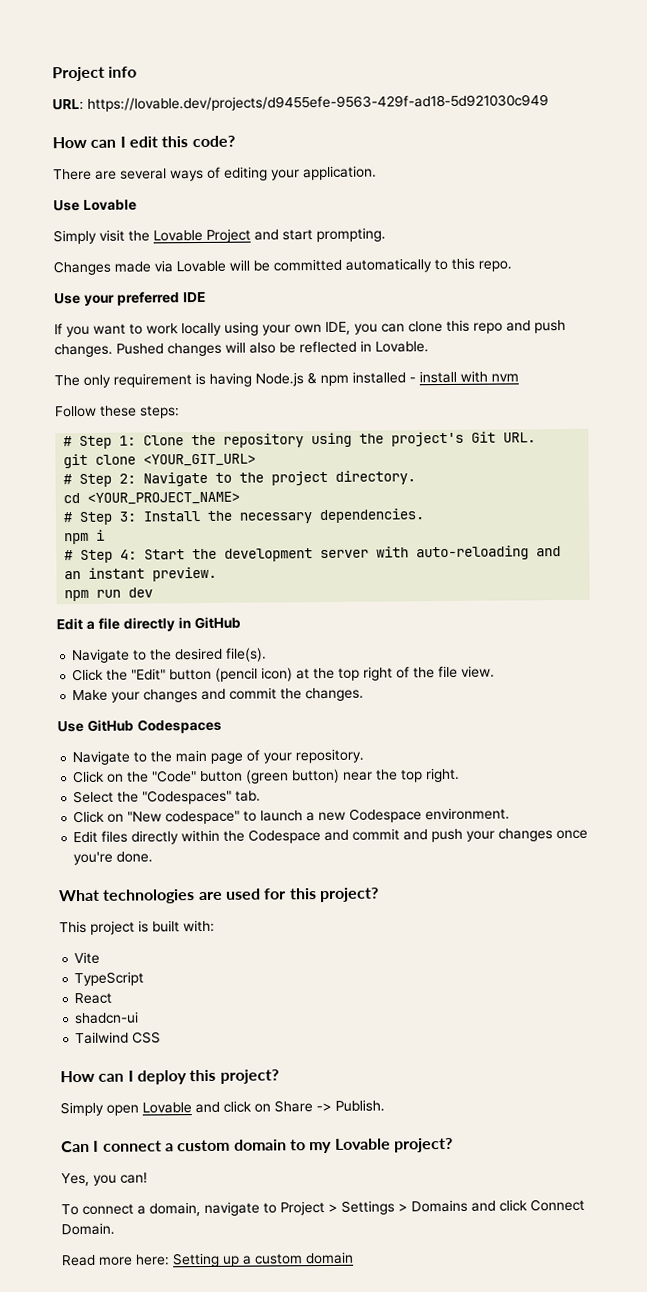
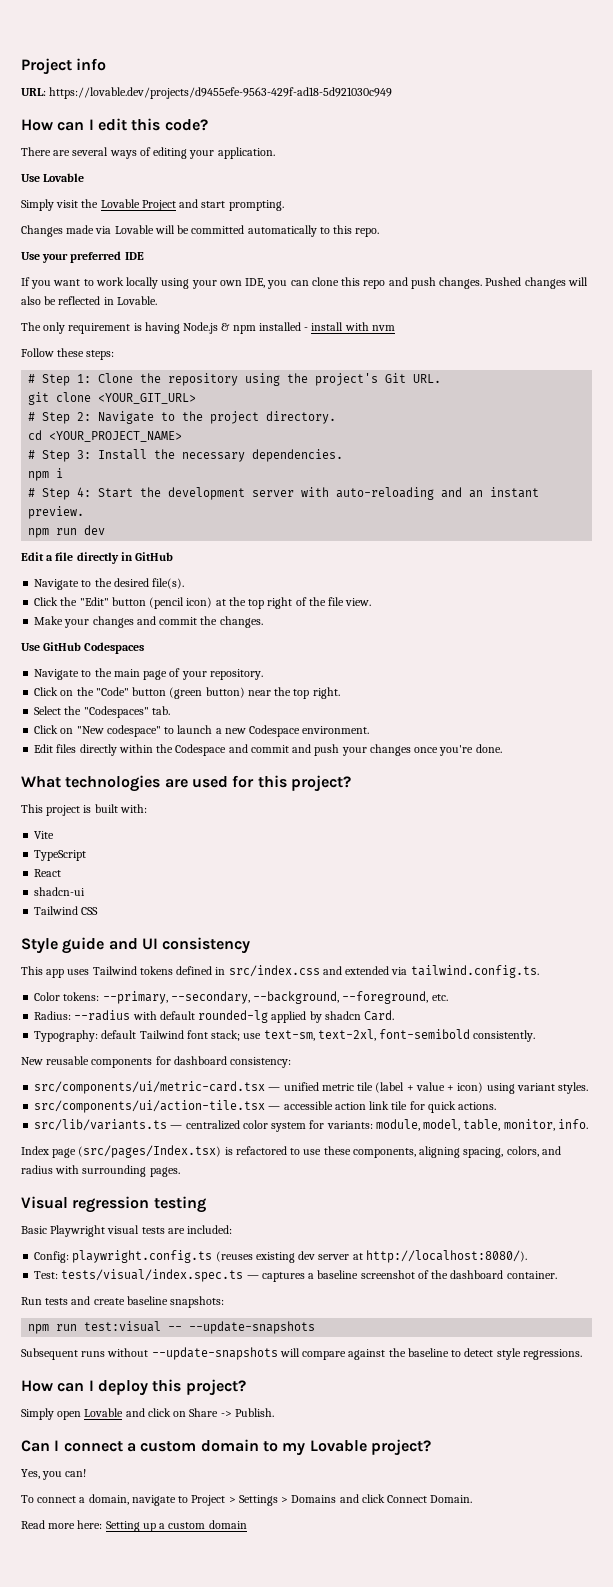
+ Style guide and UI consistency
+ This app uses Tailwind tokens defined in src/index.css and extended via tailwind.config.ts.
+ Color tokens: --primary, --secondary, --background, --foreground, etc.
+ Radius: --radius with default rounded-lg applied by shadcn Card.
+ Typography: default Tailwind font stack; use text-sm, text-2xl, font-semibold consistently.
+ New reusable components for dashboard consistency:
+ src/components/ui/metric-card.tsx — unified metric tile (label + value + icon) using variant styles.
+ src/components/ui/action-tile.tsx — accessible action link tile for quick actions.
+ src/lib/variants.ts — centralized color system for variants: module, model, table, monitor, info.
+ Index page (src/pages/Index.tsx) is refactored to use these components, aligning spacing, colors, and radius with surrounding pages.
+ Visual regression testing
+ Basic Playwright visual tests are included:
+ Config: playwright.config.ts (reuses existing dev server at http://localhost:8080/).
+ Test: tests/visual/index.spec.ts — captures a baseline screenshot of the dashboard container.
+ Run tests and create baseline snapshots:
+ npm run test:visual -- --update-snapshots
+ Subsequent runs without --update-snapshots will compare against the baseline to detect style regressions.

